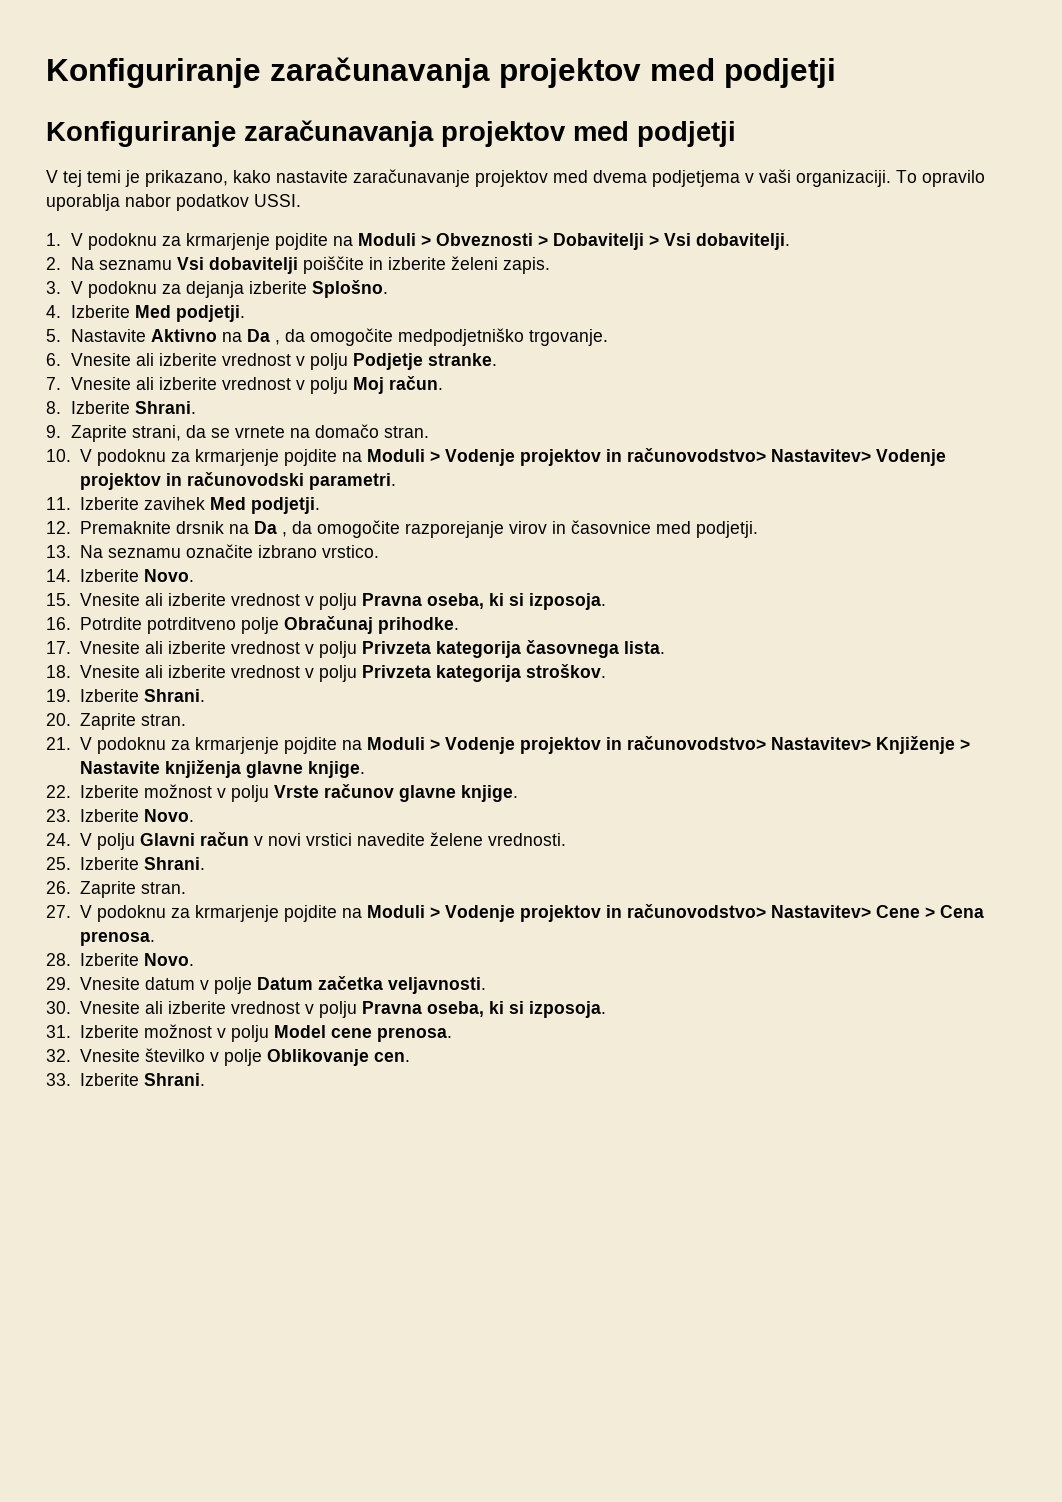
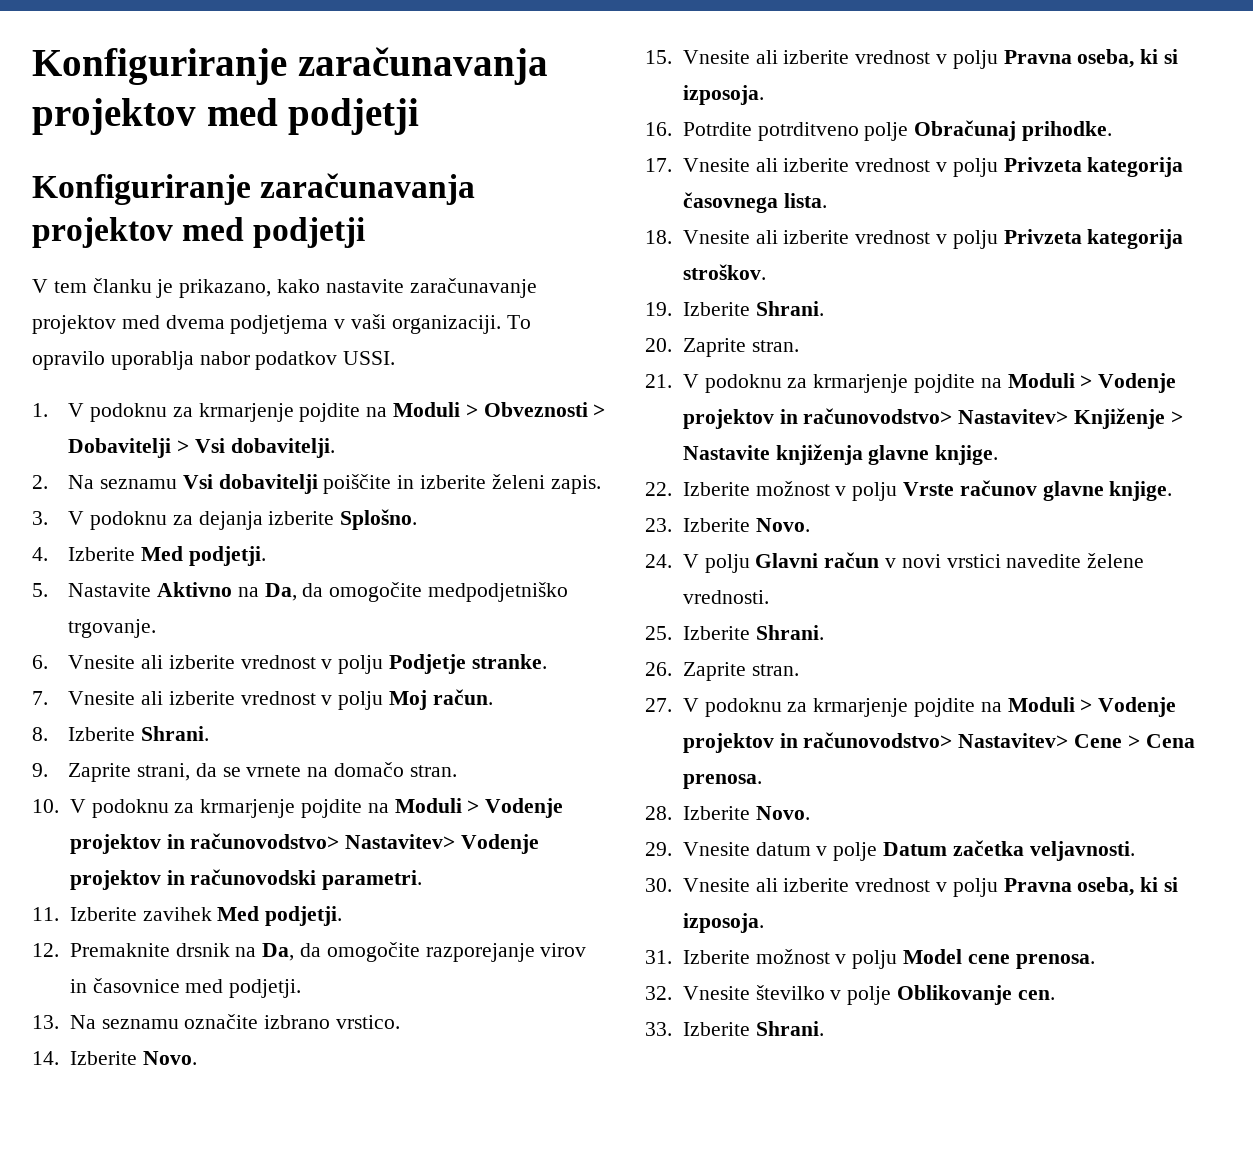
- V tej temi je prikazano, kako nastavite zaračunavanje projektov med dvema podjetjema v vaši organizaciji.
+ V tem članku je prikazano, kako nastavite zaračunavanje projektov med dvema podjetjema v vaši organizaciji.
- 5. Nastavite Aktivno na Da , da omogočite medpodjetniško trgovanje.
+ 5. Nastavite Aktivno na Da, da omogočite medpodjetniško trgovanje.
- 12. Premaknite drsnik na Da , da omogočite razporejanje virov in časovnice med podjetji.
+ 12. Premaknite drsnik na Da, da omogočite razporejanje virov in časovnice med podjetji.

